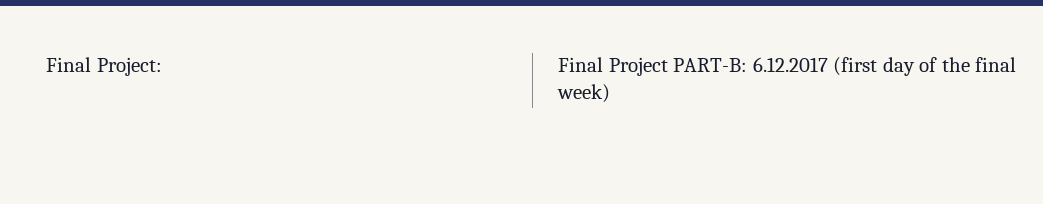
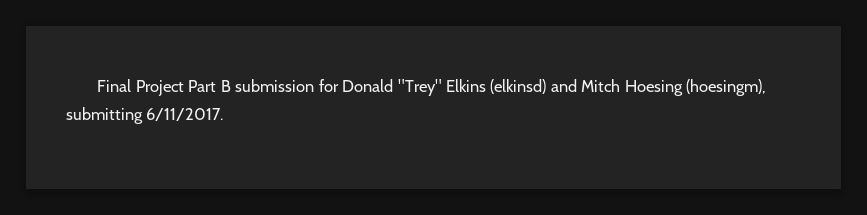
- Final Project:
- Final Project PART-B: 6.12.2017 (first day of the final week)
+ Final Project Part B submission for Donald "Trey" Elkins (elkinsd) and Mitch Hoesing (hoesingm), submitting 6/11/2017.

